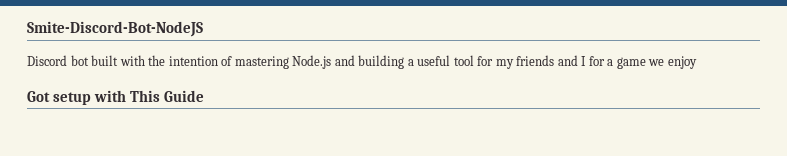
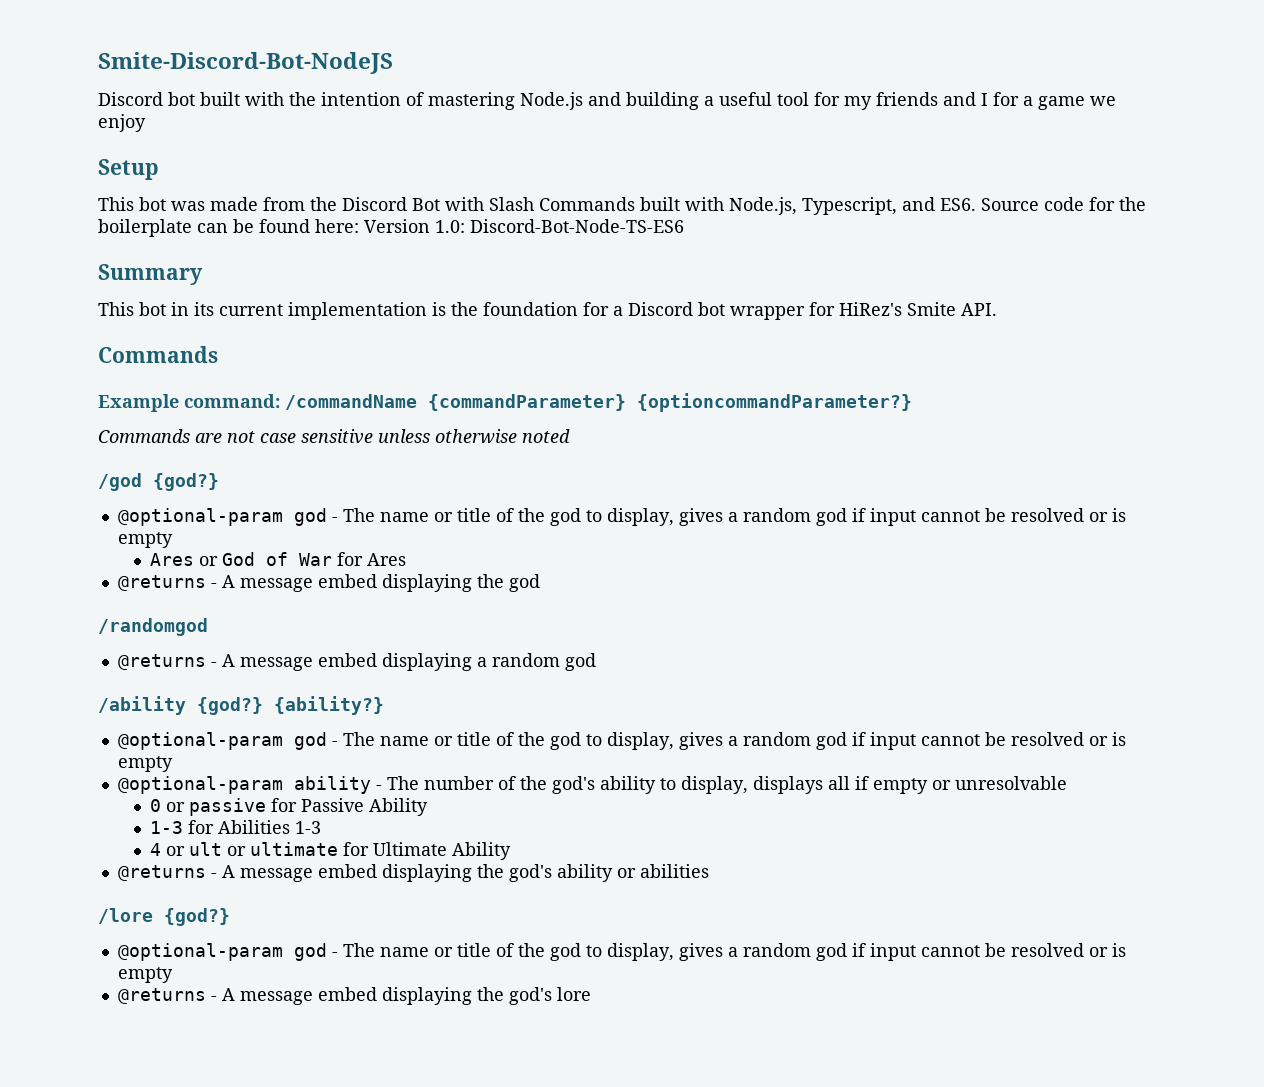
- Got setup with This Guide
+ Setup
+ This bot was made from the Discord Bot with Slash Commands built with Node.js, Typescript, and ES6. Source code for the boilerplate can be found here: Version 1.0: Discord-Bot-Node-TS-ES6
+ Summary
+ This bot in its current implementation is the foundation for a Discord bot wrapper for HiRez's Smite API.
+ Commands
+ Example command: /commandName {commandParameter} {optioncommandParameter?}
+ Commands are not case sensitive unless otherwise noted
+ /god {god?}
+ @optional-param god - The name or title of the god to display, gives a random god if input cannot be resolved or is empty
+ Ares or God of War for Ares
+ @returns - A message embed displaying the god
+ /randomgod
+ @returns - A message embed displaying a random god
+ /ability {god?} {ability?}
+ @optional-param god - The name or title of the god to display, gives a random god if input cannot be resolved or is empty
+ @optional-param ability - The number of the god's ability to display, displays all if empty or unresolvable
+ 0 or passive for Passive Ability
+ 1-3 for Abilities 1-3
+ 4 or ult or ultimate for Ultimate Ability
+ @returns - A message embed displaying the god's ability or abilities
+ /lore {god?}
+ @optional-param god - The name or title of the god to display, gives a random god if input cannot be resolved or is empty
+ @returns - A message embed displaying the god's lore

